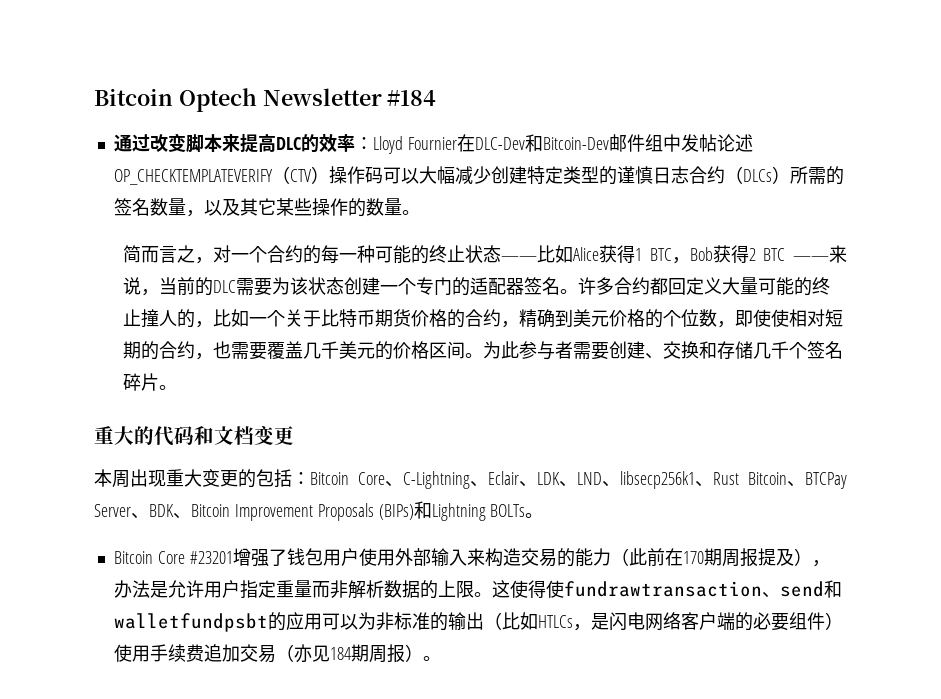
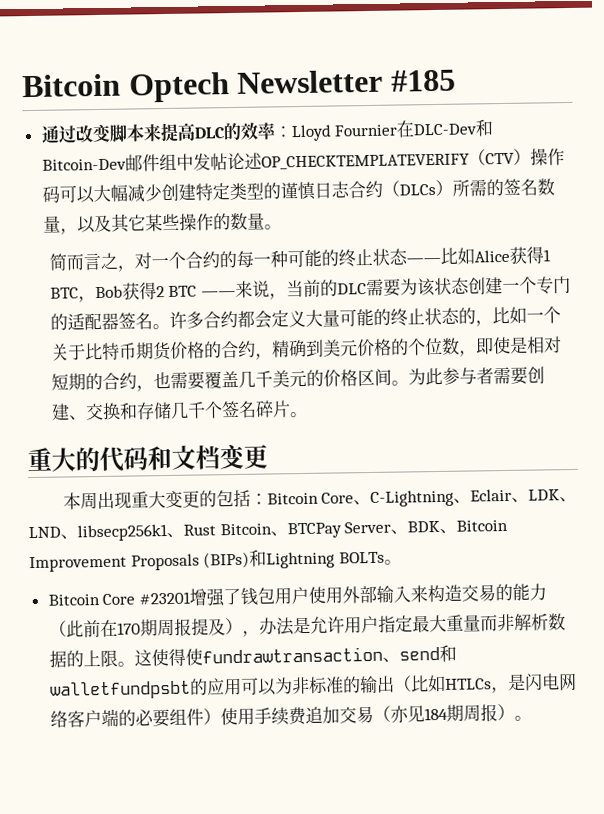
- Bitcoin Optech Newsletter #184
+ Bitcoin Optech Newsletter #185
- 许多合约都回定义大量可能的终止撞人的，比如一个关于比特币期货价格的合约，精确到美元价格的个位数，即使使相对短期的合约，也需要覆盖几千美元的价格区间。
+ 许多合约都会定义大量可能的终止状态的，比如一个关于比特币期货价格的合约，精确到美元价格的个位数，即使是相对短期的合约，也需要覆盖几千美元的价格区间。
- Bitcoin Core #23201增强了钱包用户使用外部输入来构造交易的能力（此前在170期周报提及），办法是允许用户指定重量而非解析数据的上限。
+ Bitcoin Core #23201增强了钱包用户使用外部输入来构造交易的能力（此前在170期周报提及），办法是允许用户指定最大重量而非解析数据的上限。

